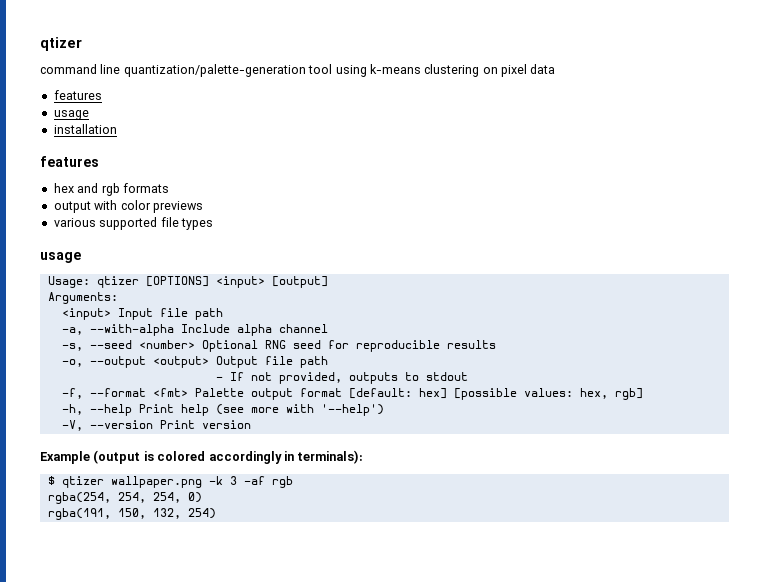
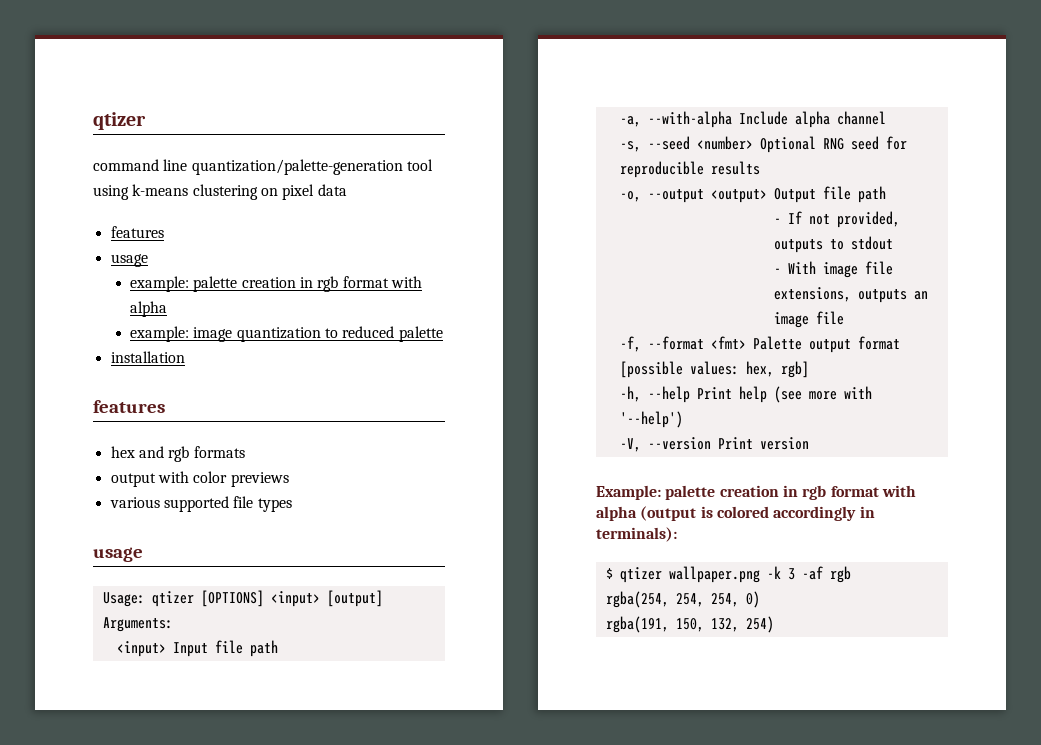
+ example: palette creation in rgb format with alpha
+ example: image quantization to reduced palette
+ - With image file extensions, outputs an image file
- -f, --format <fmt> Palette output format [default: hex] [possible values: hex, rgb]
+ -f, --format <fmt> Palette output format [possible values: hex, rgb]
- Example (output is colored accordingly in terminals):
+ Example: palette creation in rgb format with alpha (output is colored accordingly in terminals):

